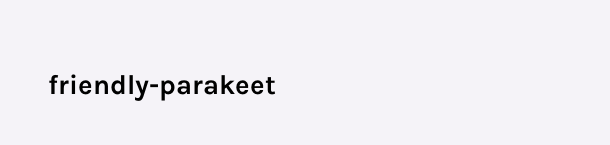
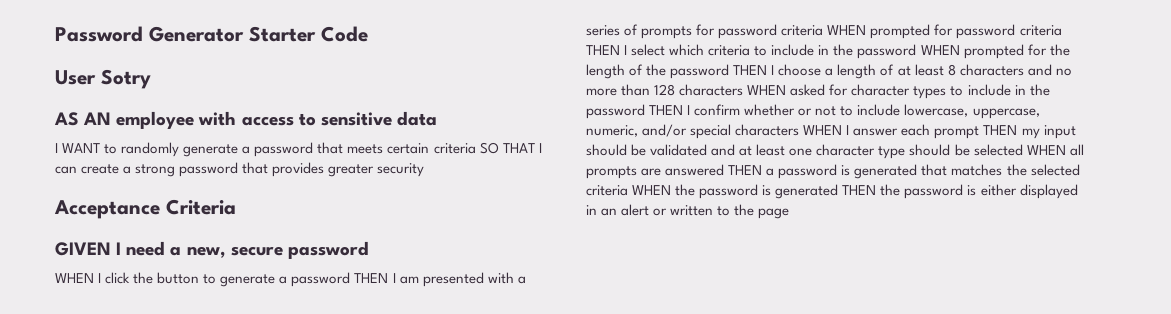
- friendly-parakeet
+ Password Generator Starter Code
+ User Sotry
+ AS AN employee with access to sensitive data
+ I WANT to randomly generate a password that meets certain criteria SO THAT I can create a strong password that provides greater security
+ Acceptance Criteria
+ GIVEN I need a new, secure password
+ WHEN I click the button to generate a password THEN I am presented with a series of prompts for password criteria WHEN prompted for password criteria THEN I select which criteria to include in the password WHEN prompted for the length of the password THEN I choose a length of at least 8 characters and no more than 128 characters WHEN asked for character types to include in the password THEN I confirm whether or not to include lowercase, uppercase, numeric, and/or special characters WHEN I answer each prompt THEN my input should be validated and at least one character type should be selected WHEN all prompts are answered THEN a password is generated that matches the selected criteria WHEN the password is generated THEN the password is either displayed in an alert or written to the page

